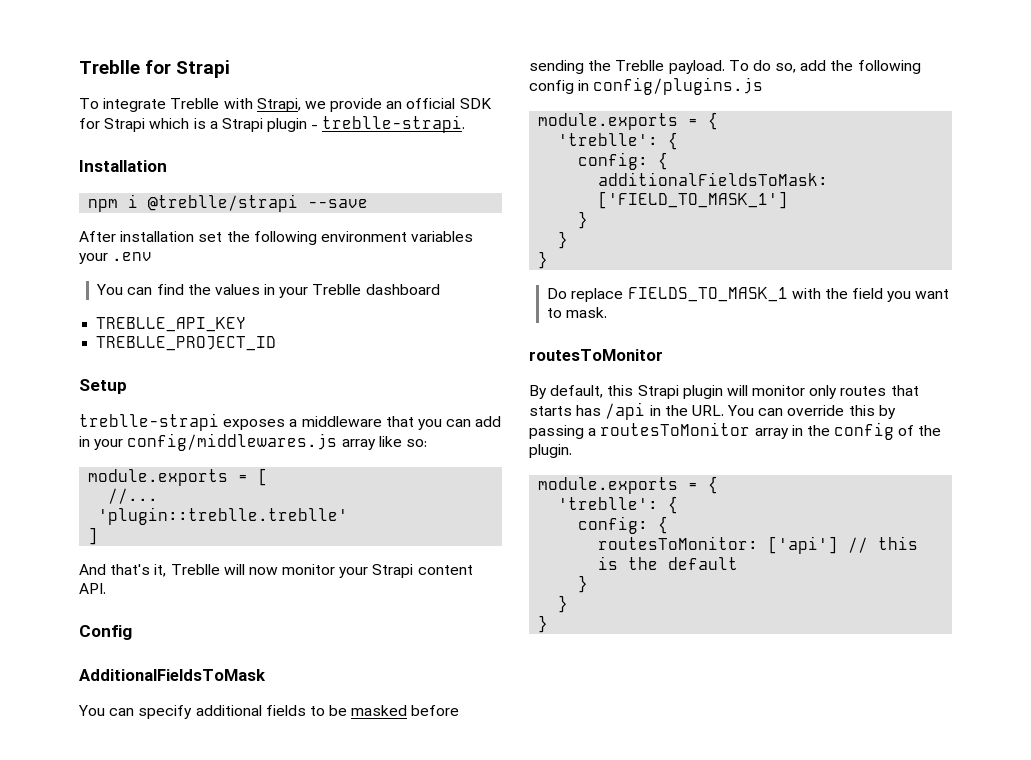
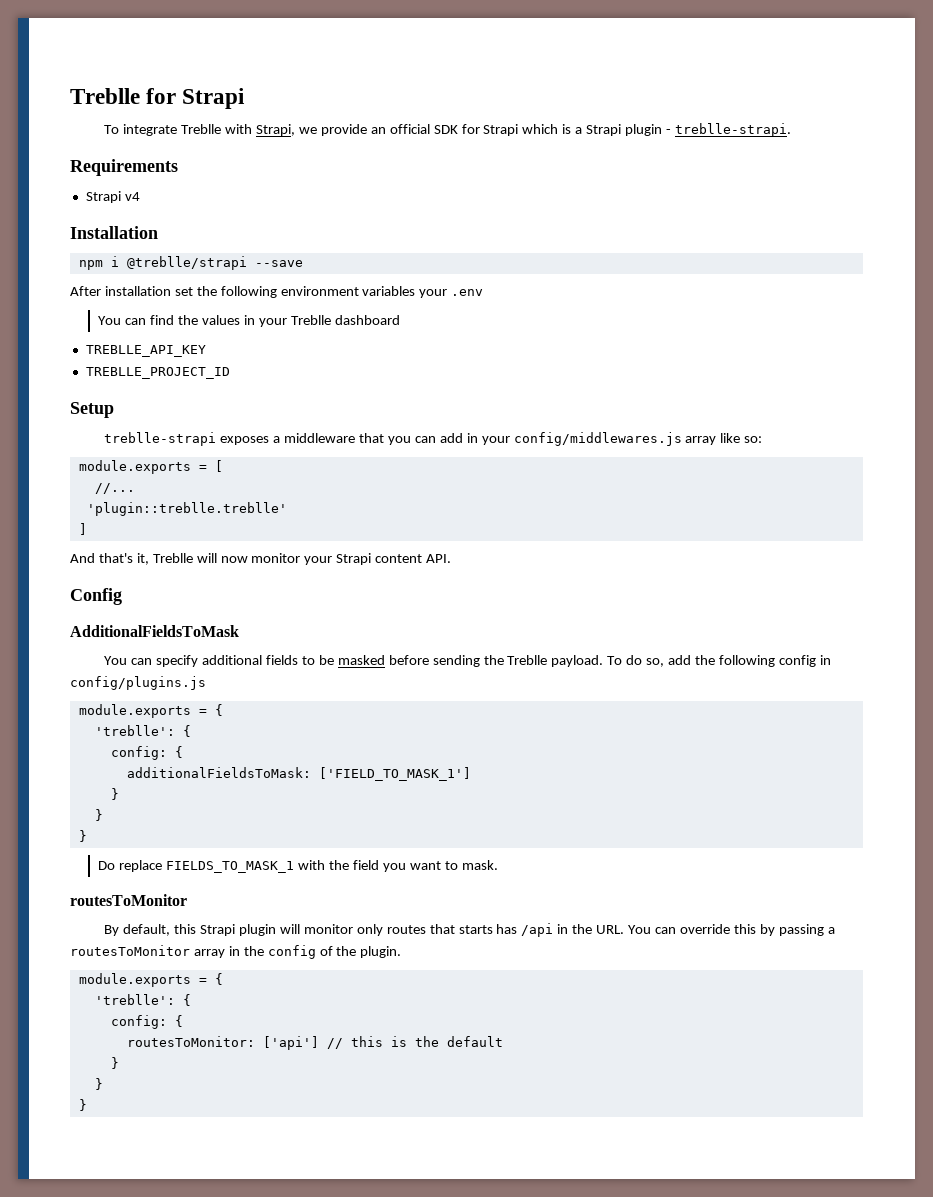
+ Requirements
+ Strapi v4

